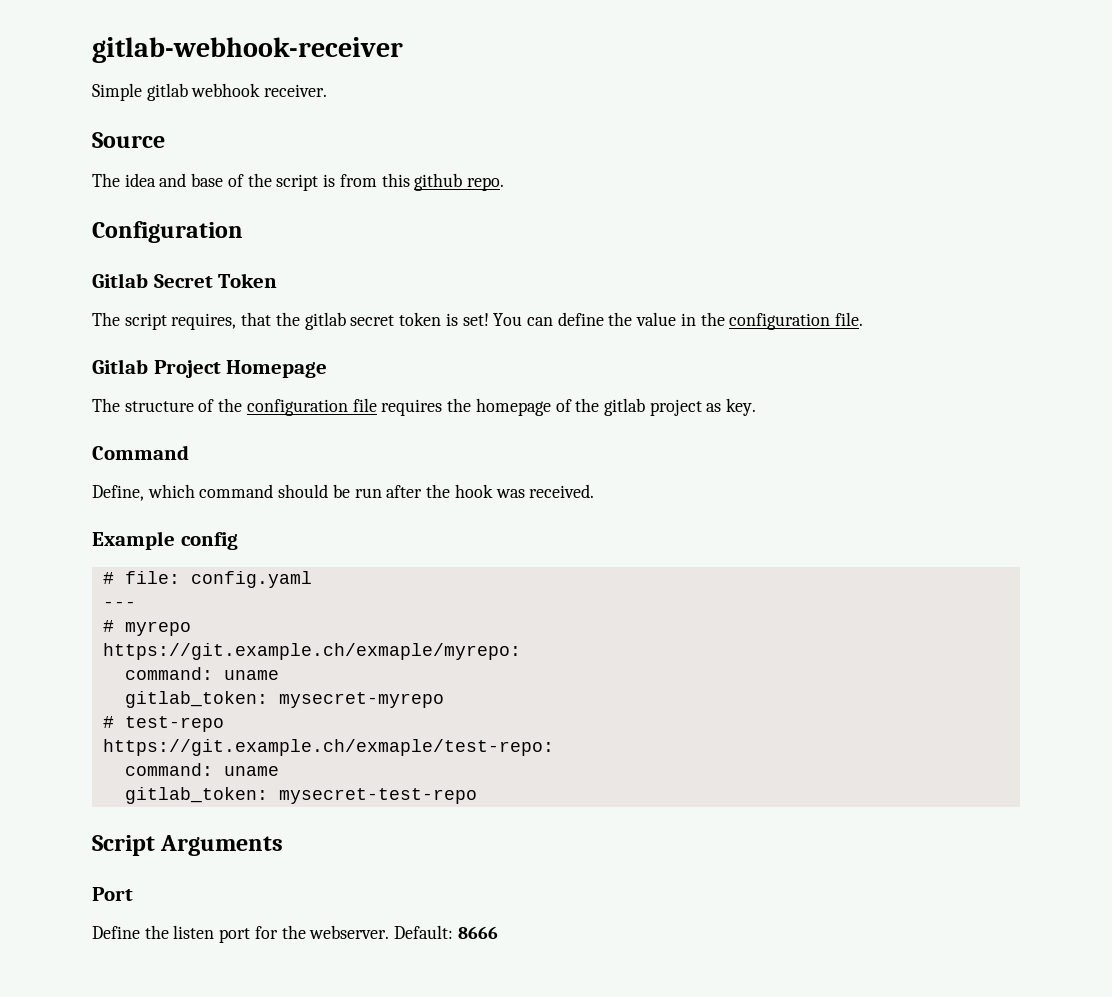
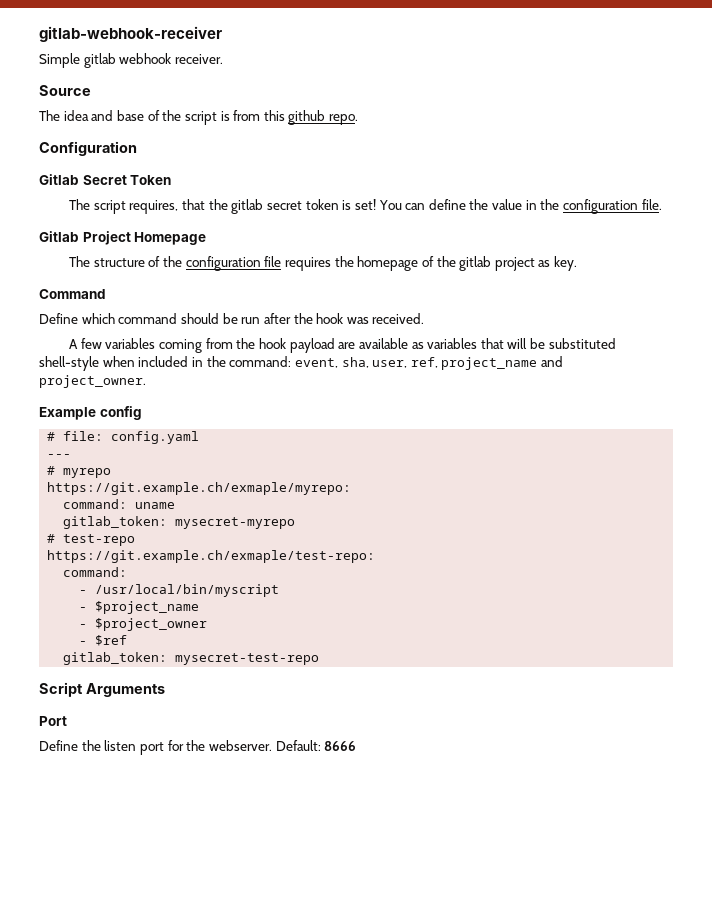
- Define, which command should be run after the hook was received.
+ Define which command should be run after the hook was received.
+ A few variables coming from the hook payload are available as variables that will be substituted shell-style when included in the command: event, sha, user, ref, project_name and project_owner.
  https://git.example.ch/exmaple/test-repo:
- command: uname
+ command:
+ - /usr/local/bin/myscript
+ - $project_name
+ - $project_owner
+ - $ref

